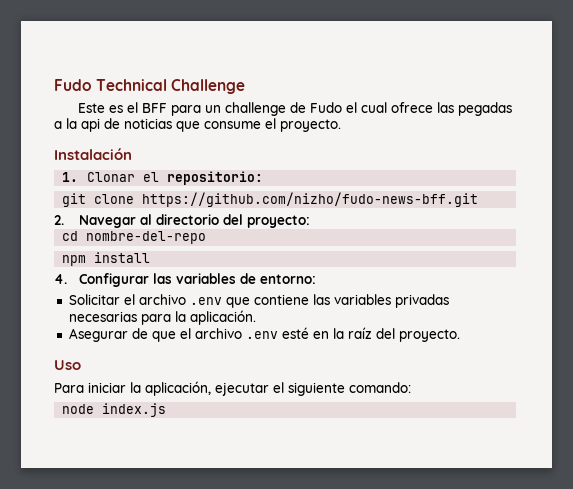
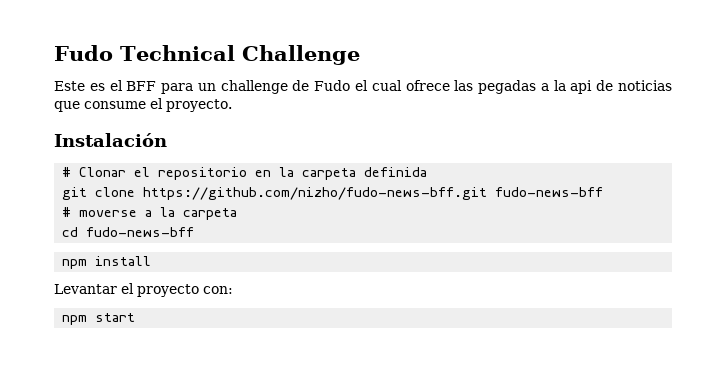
- 1. Clonar el repositorio:
- git clone https://github.com/nizho/fudo-news-bff.git
- 2. Navegar al directorio del proyecto:
+ # Clonar el repositorio en la carpeta definida
+ git clone https://github.com/nizho/fudo-news-bff.git fudo-news-bff
+ # moverse a la carpeta
- cd nombre-del-repo
+ cd fudo-news-bff
- 4. Configurar las variables de entorno:
- Solicitar el archivo .env que contiene las variables privadas necesarias para la aplicación.
- Asegurar de que el archivo .env esté en la raíz del proyecto.
- Uso
- Para iniciar la aplicación, ejecutar el siguiente comando:
- node index.js
+ Levantar el proyecto con:
+ npm start

